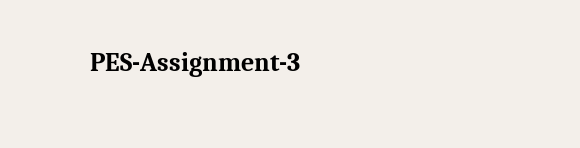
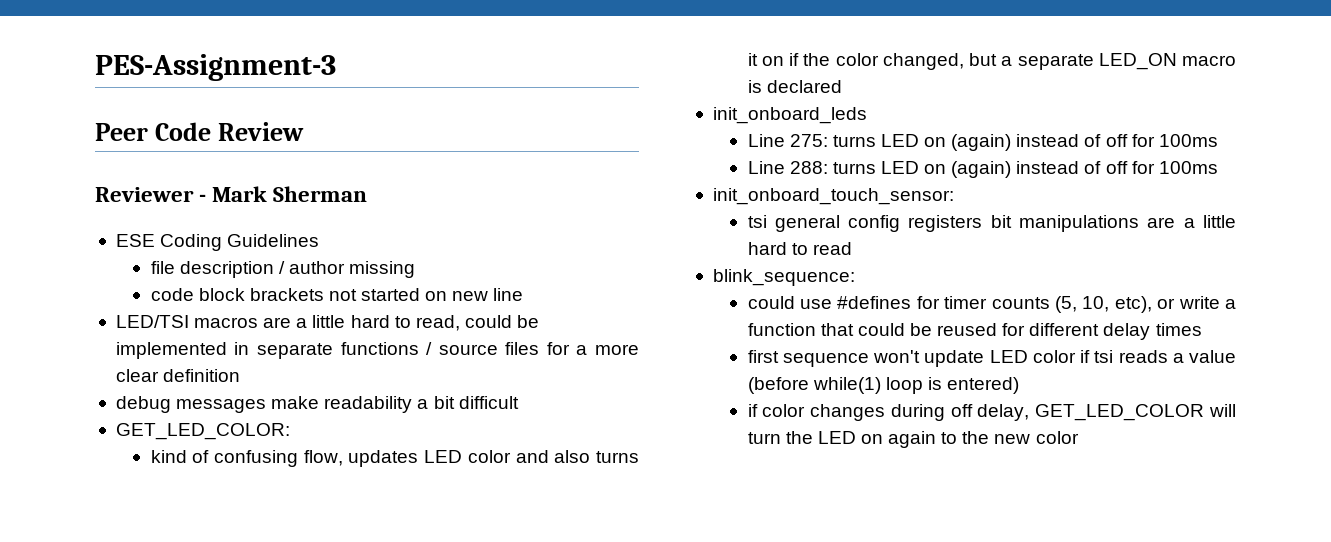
+ Peer Code Review
+ Reviewer - Mark Sherman
+ ESE Coding Guidelines
+ file description / author missing
+ code block brackets not started on new line
+ LED/TSI macros are a little hard to read, could be implemented in separate functions / source files for a more clear definition
+ debug messages make readability a bit difficult
+ GET_LED_COLOR:
+ kind of confusing flow, updates LED color and also turns it on if the color changed, but a separate LED_ON macro is declared
+ init_onboard_leds
+ Line 275: turns LED on (again) instead of off for 100ms
+ Line 288: turns LED on (again) instead of off for 100ms
+ init_onboard_touch_sensor:
+ tsi general config registers bit manipulations are a little hard to read
+ blink_sequence:
+ could use #defines for timer counts (5, 10, etc), or write a function that could be reused for different delay times
+ first sequence won't update LED color if tsi reads a value (before while(1) loop is entered)
+ if color changes during off delay, GET_LED_COLOR will turn the LED on again to the new color

